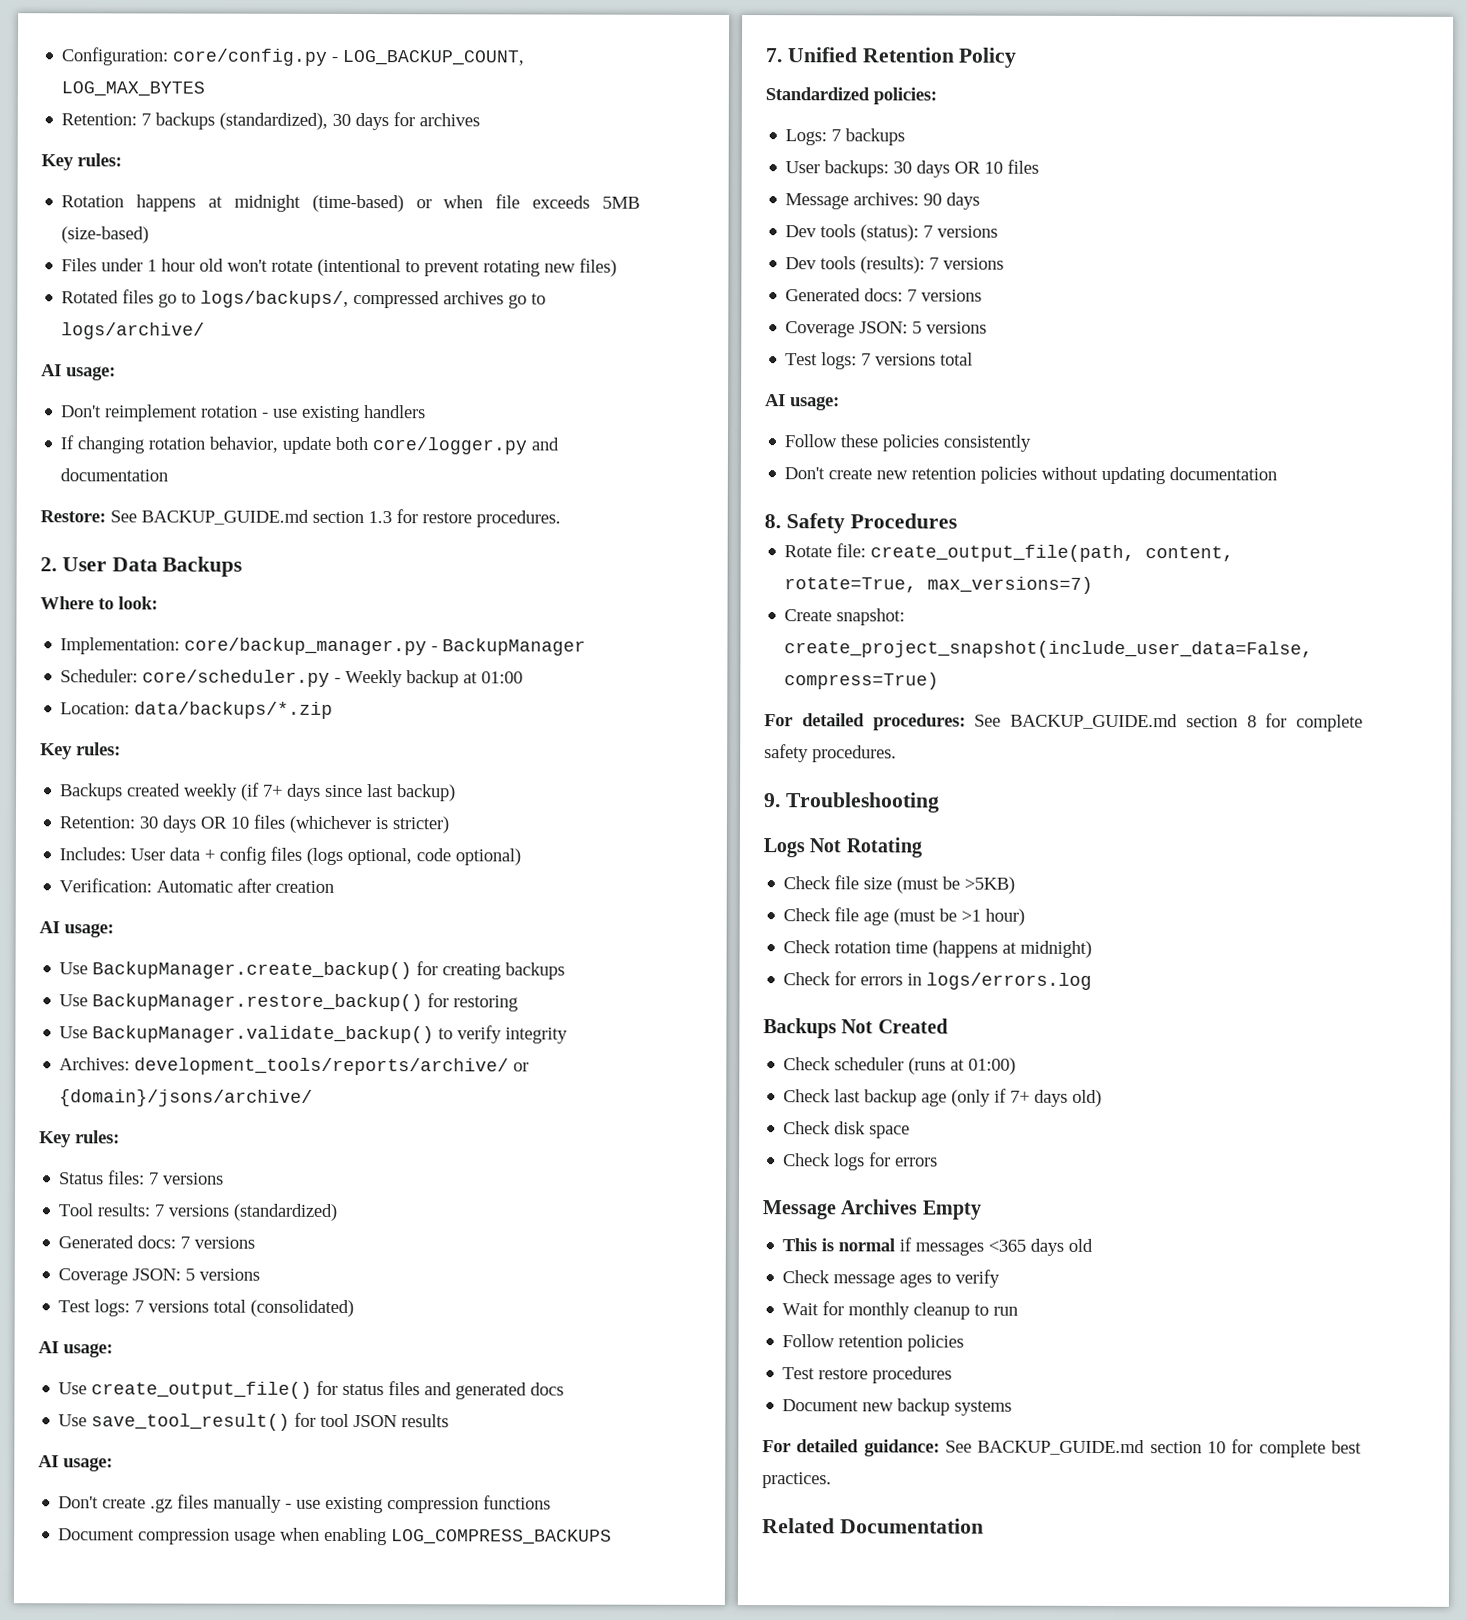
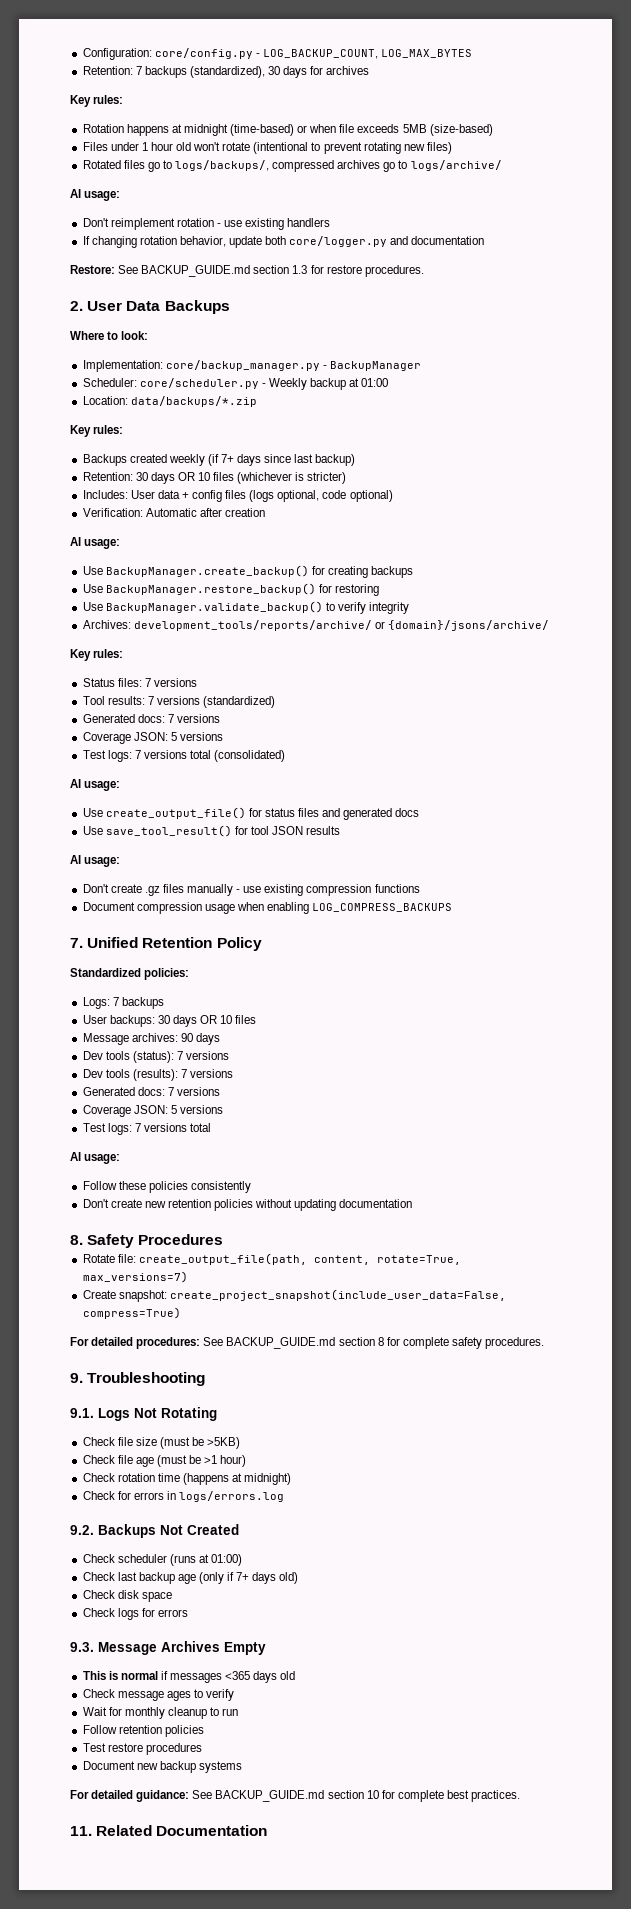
- Logs Not Rotating
+ 9.1. Logs Not Rotating
- Backups Not Created
+ 9.2. Backups Not Created
- Message Archives Empty
+ 9.3. Message Archives Empty
- Related Documentation
+ 11. Related Documentation

